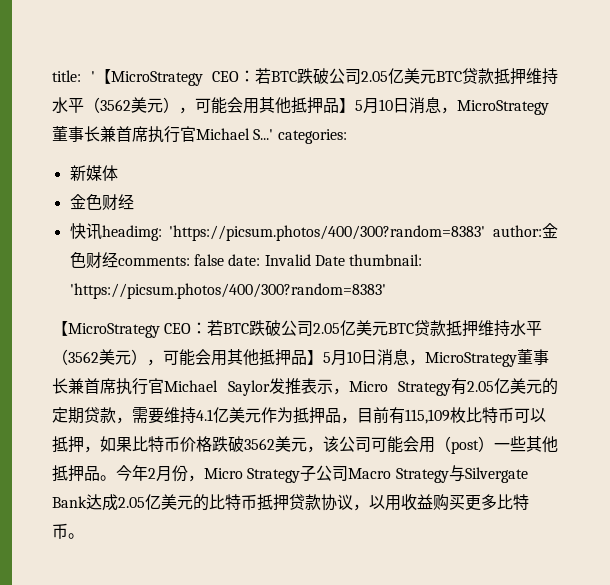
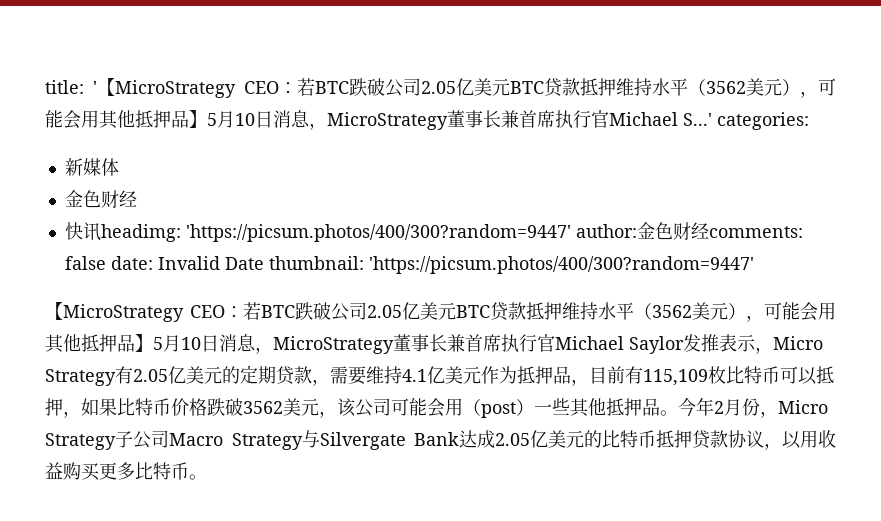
- 快讯headimg: 'https://picsum.photos/400/300?random=8383' author:金色财经comments: false date: Invalid Date thumbnail: 'https://picsum.photos/400/300?random=8383'
+ 快讯headimg: 'https://picsum.photos/400/300?random=9447' author:金色财经comments: false date: Invalid Date thumbnail: 'https://picsum.photos/400/300?random=9447'

